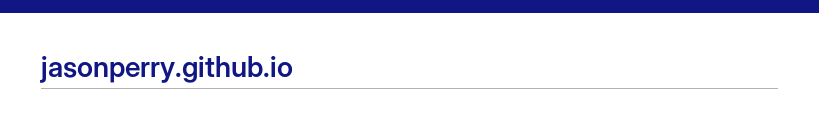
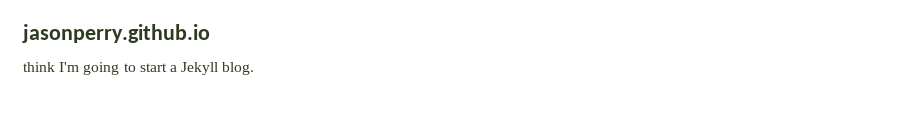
+ think I'm going to start a Jekyll blog.

